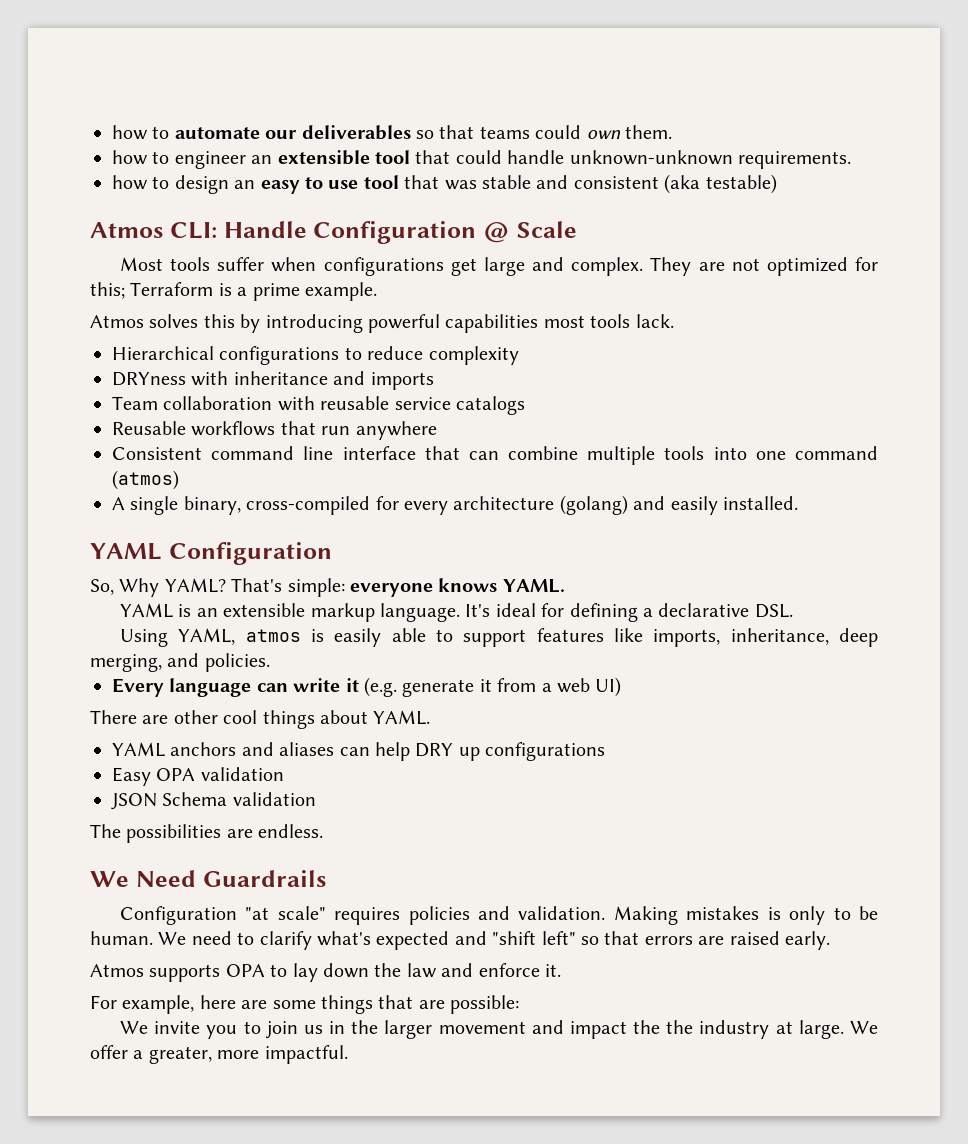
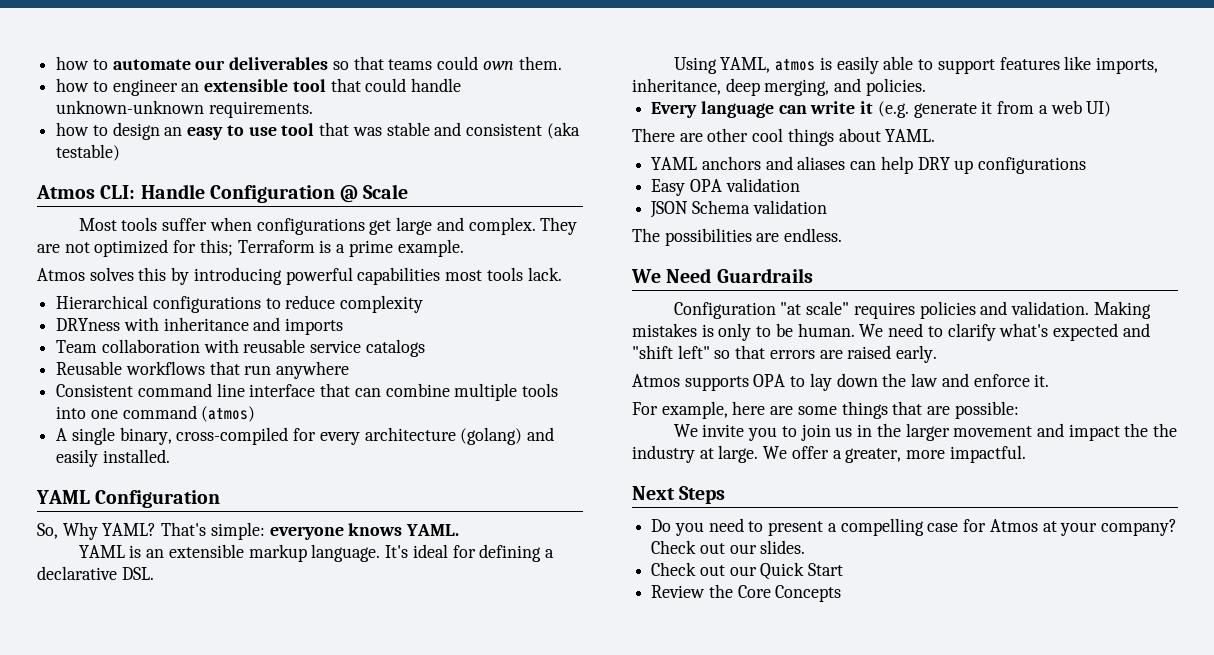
+ Next Steps
+ Do you need to present a compelling case for Atmos at your company? Check out our slides.
+ Check out our Quick Start
+ Review the Core Concepts

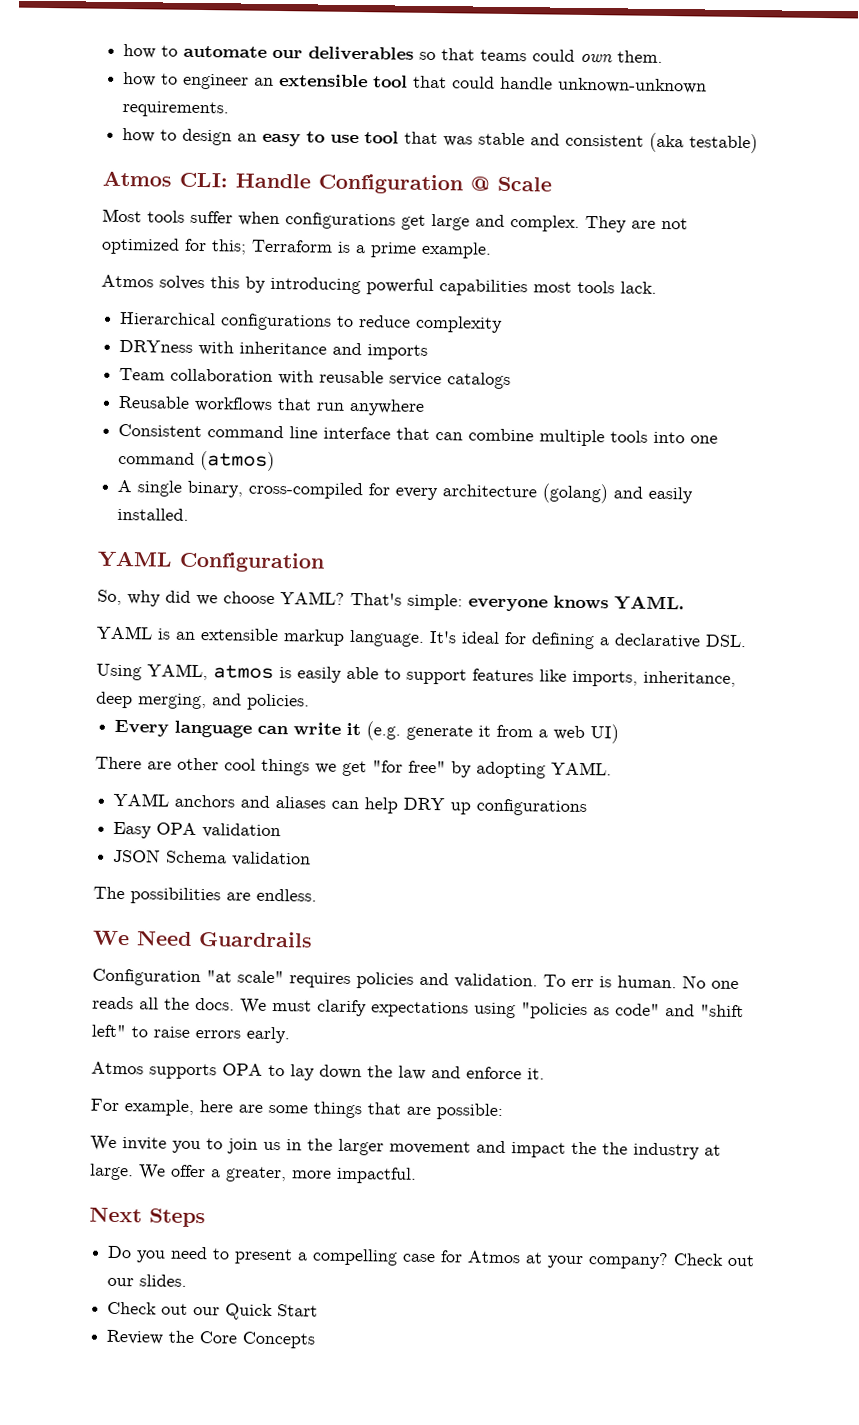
- So, Why YAML?
+ So, why did we choose YAML?
- There are other cool things about YAML.
+ There are other cool things we get "for free" by adopting YAML.
- Making mistakes is only to be human. We need to clarify what's expected and "shift left" so that errors are raised early.
+ To err is human. No one reads all the docs. We must clarify expectations using "policies as code" and "shift left" to raise errors early.

